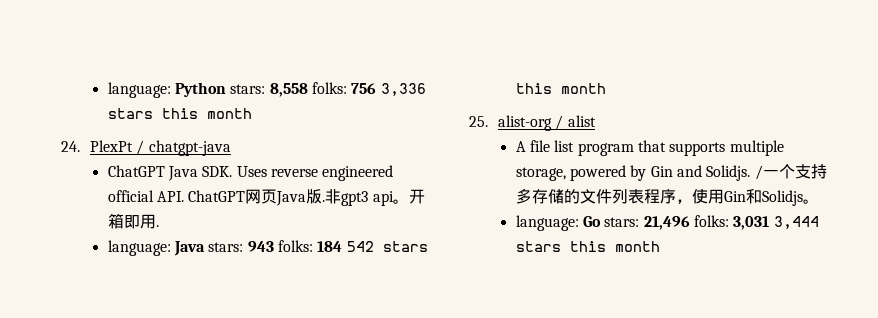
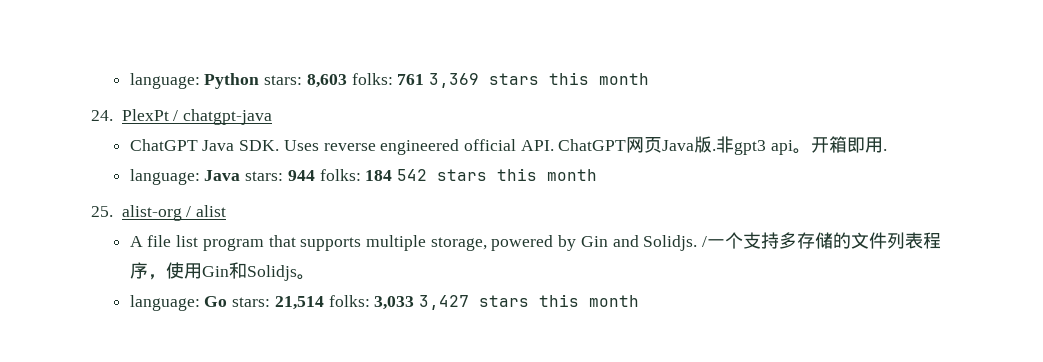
- language: Python stars: 8,558 folks: 756 3,336 stars this month
+ language: Python stars: 8,603 folks: 761 3,369 stars this month
- language: Java stars: 943 folks: 184 542 stars this month
+ language: Java stars: 944 folks: 184 542 stars this month
- language: Go stars: 21,496 folks: 3,031 3,444 stars this month
+ language: Go stars: 21,514 folks: 3,033 3,427 stars this month

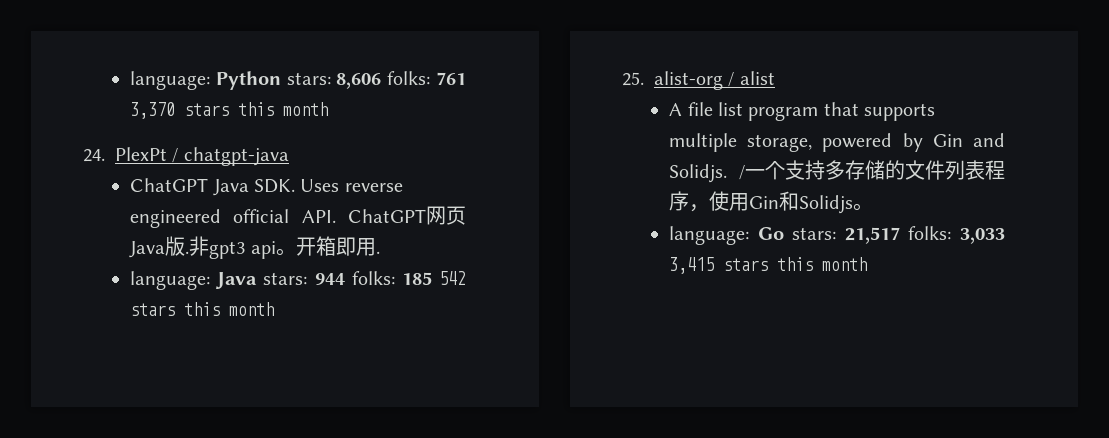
- language: Python stars: 8,603 folks: 761 3,369 stars this month
+ language: Python stars: 8,606 folks: 761 3,370 stars this month
- language: Java stars: 944 folks: 184 542 stars this month
+ language: Java stars: 944 folks: 185 542 stars this month
- language: Go stars: 21,514 folks: 3,033 3,427 stars this month
+ language: Go stars: 21,517 folks: 3,033 3,415 stars this month

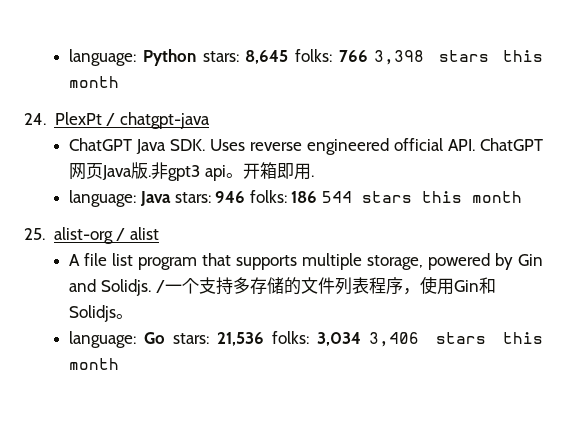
- language: Python stars: 8,606 folks: 761 3,370 stars this month
+ language: Python stars: 8,645 folks: 766 3,398 stars this month
- language: Java stars: 944 folks: 185 542 stars this month
+ language: Java stars: 946 folks: 186 544 stars this month
- language: Go stars: 21,517 folks: 3,033 3,415 stars this month
+ language: Go stars: 21,536 folks: 3,034 3,406 stars this month

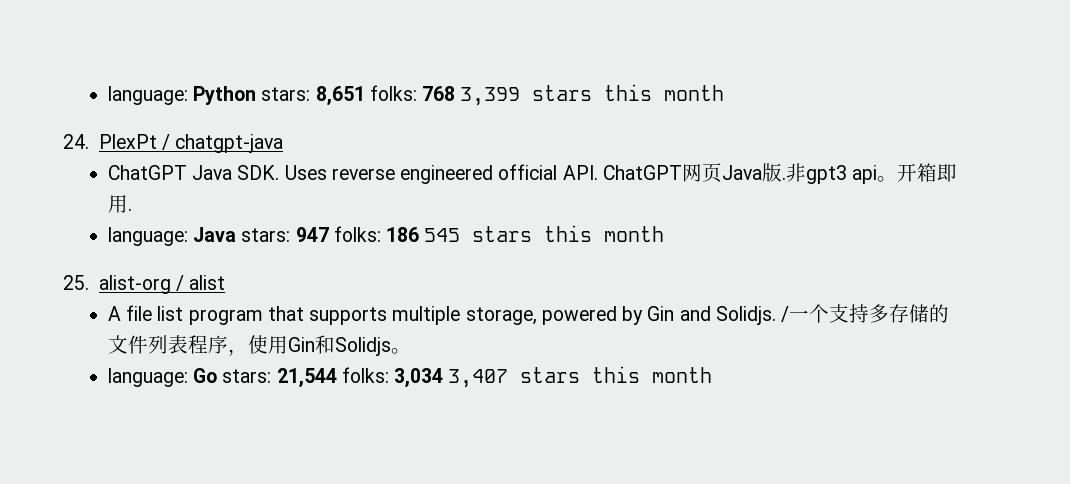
- language: Python stars: 8,645 folks: 766 3,398 stars this month
+ language: Python stars: 8,651 folks: 768 3,399 stars this month
- language: Java stars: 946 folks: 186 544 stars this month
+ language: Java stars: 947 folks: 186 545 stars this month
- language: Go stars: 21,536 folks: 3,034 3,406 stars this month
+ language: Go stars: 21,544 folks: 3,034 3,407 stars this month

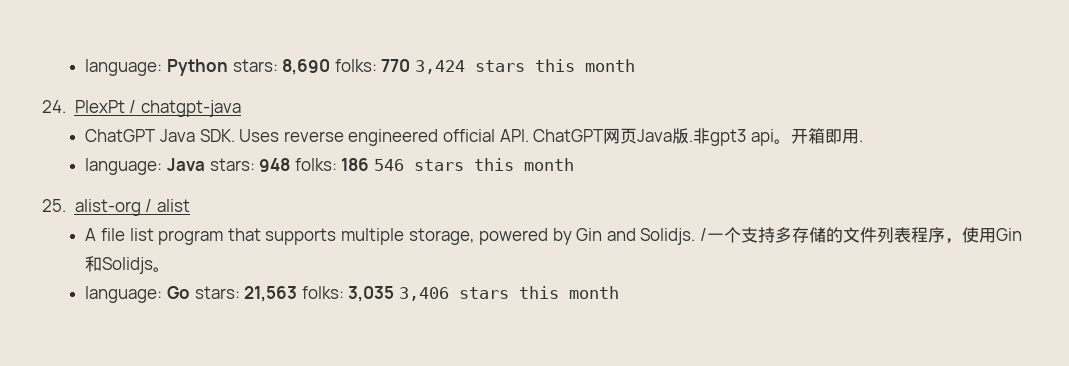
- language: Python stars: 8,651 folks: 768 3,399 stars this month
+ language: Python stars: 8,690 folks: 770 3,424 stars this month
- language: Java stars: 947 folks: 186 545 stars this month
+ language: Java stars: 948 folks: 186 546 stars this month
- language: Go stars: 21,544 folks: 3,034 3,407 stars this month
+ language: Go stars: 21,563 folks: 3,035 3,406 stars this month

